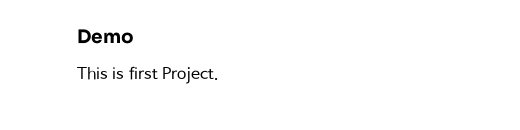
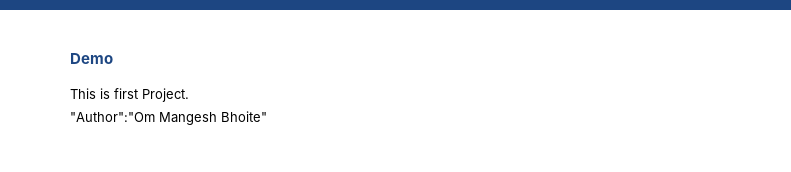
+ "Author":"Om Mangesh Bhoite"

